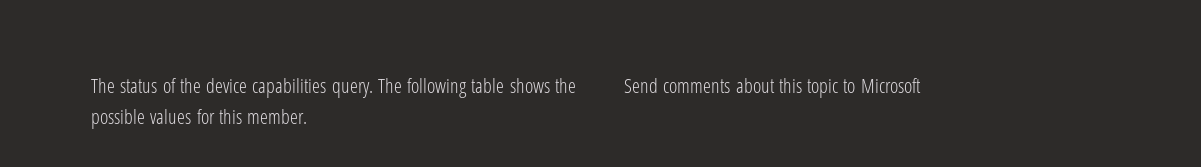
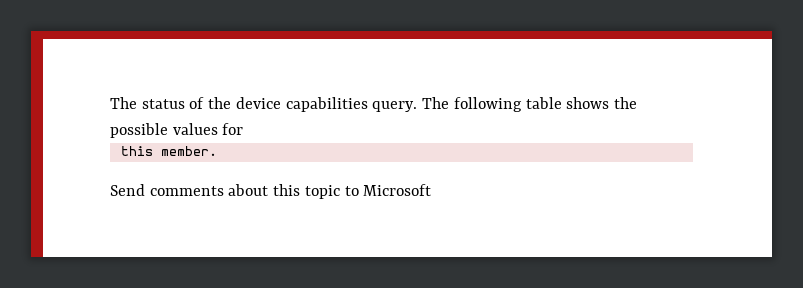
- The following table shows the possible values for this member.
+ The following table shows the possible values for
+ this member.

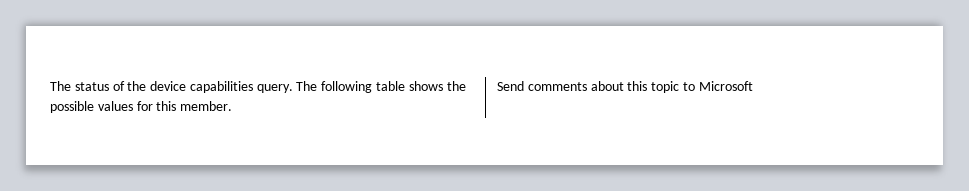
- The following table shows the possible values for
- this member.
+ The following table shows the possible values for this member.

